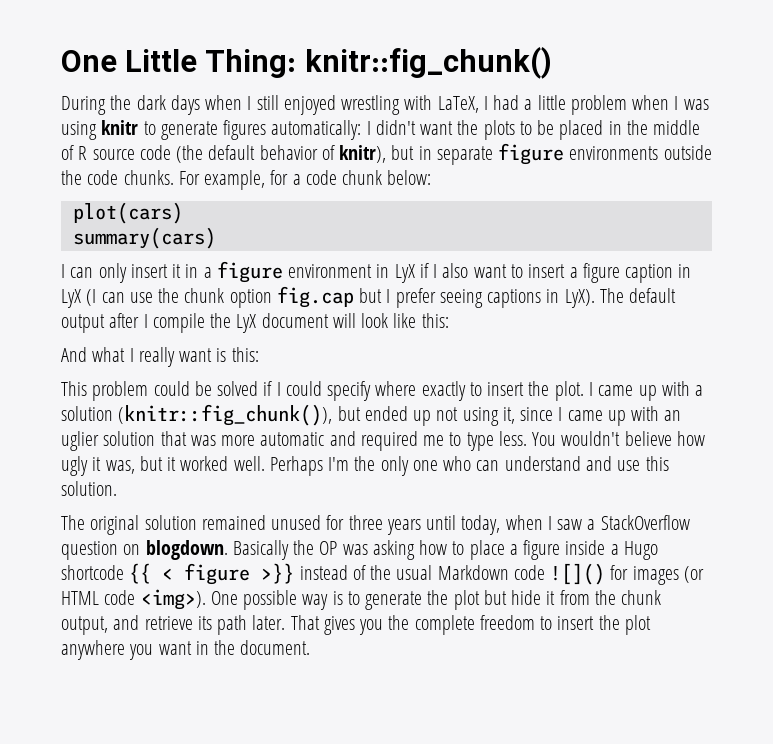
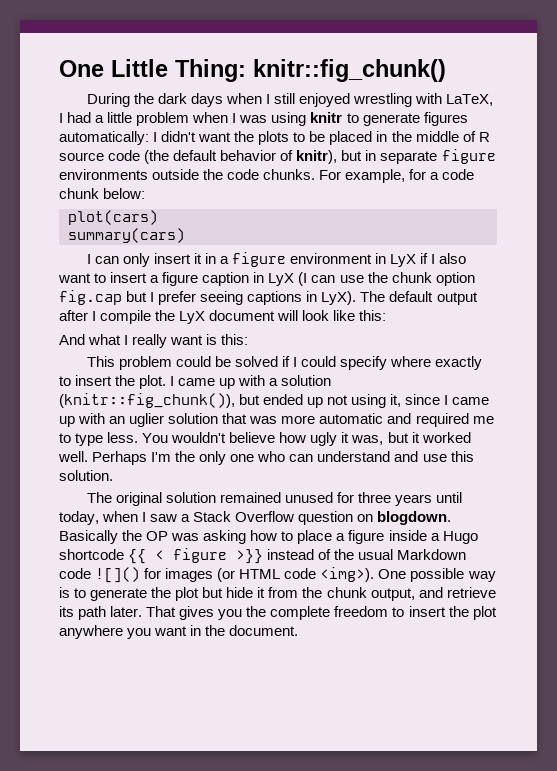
- The original solution remained unused for three years until today, when I saw a StackOverflow question on blogdown.
+ The original solution remained unused for three years until today, when I saw a Stack Overflow question on blogdown.

